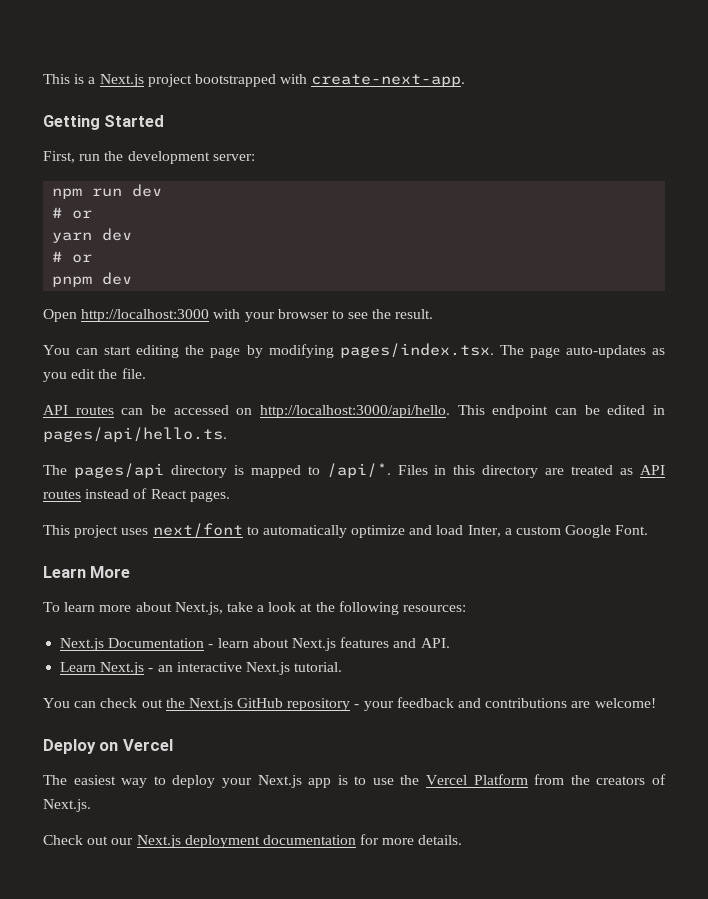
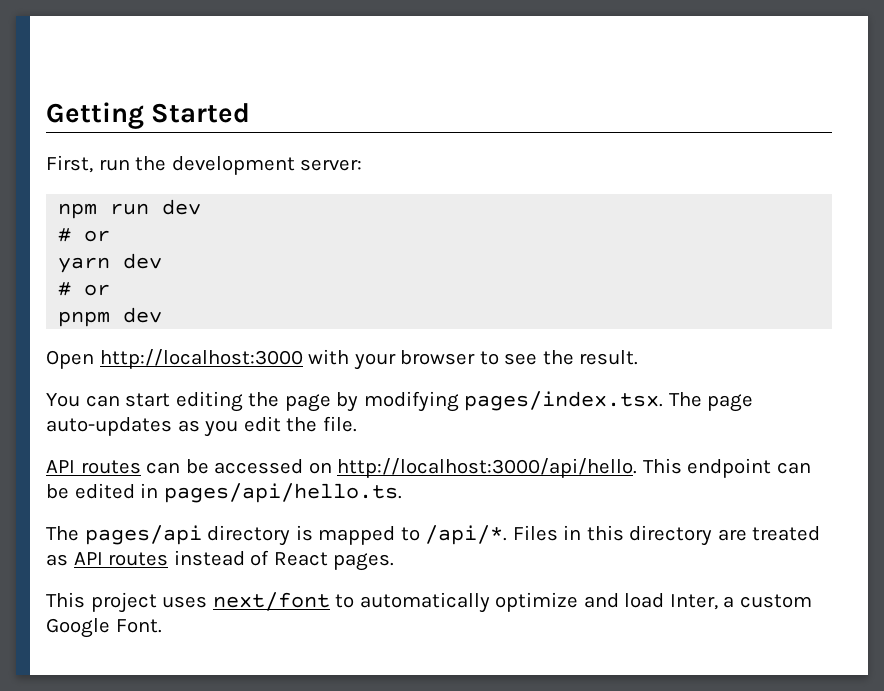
- This is a Next.js project bootstrapped with create-next-app.
- Learn More
- To learn more about Next.js, take a look at the following resources:
- Next.js Documentation - learn about Next.js features and API.
- Learn Next.js - an interactive Next.js tutorial.
- You can check out the Next.js GitHub repository - your feedback and contributions are welcome!
- Deploy on Vercel
- The easiest way to deploy your Next.js app is to use the Vercel Platform from the creators of Next.js.
- Check out our Next.js deployment documentation for more details.

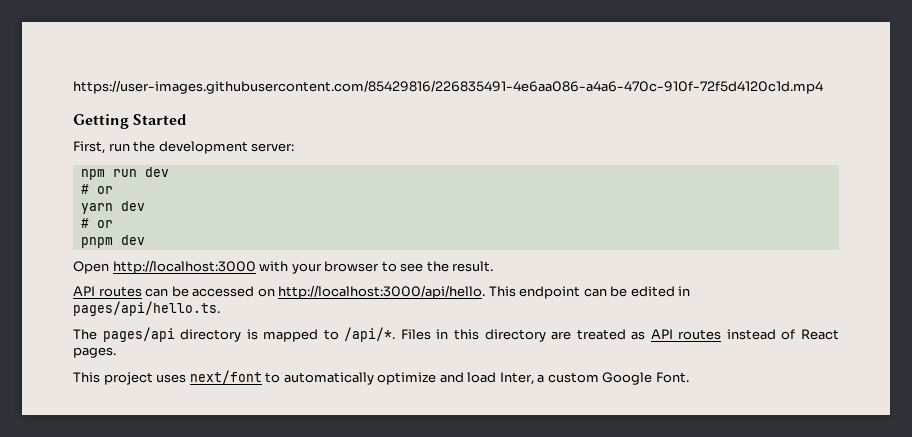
+ https://user-images.githubusercontent.com/85429816/226835491-4e6aa086-a4a6-470c-910f-72f5d4120c1d.mp4
- You can start editing the page by modifying pages/index.tsx. The page auto-updates as you edit the file.

